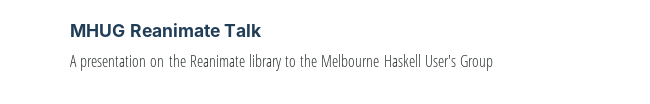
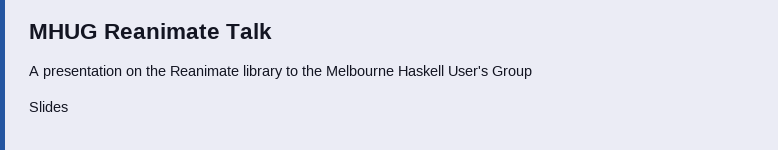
+ Slides

